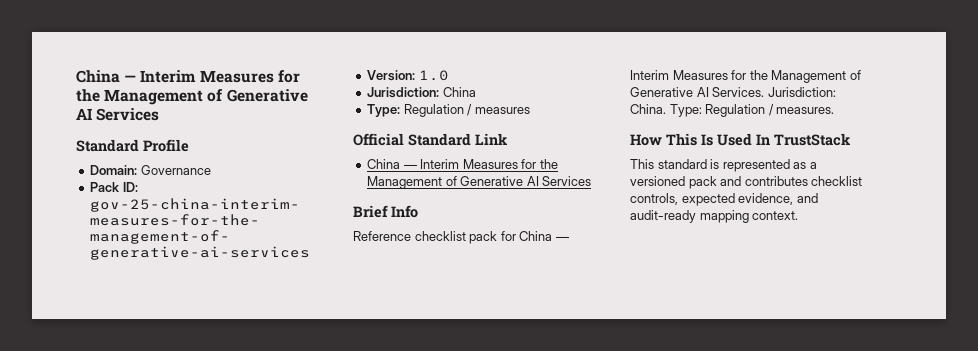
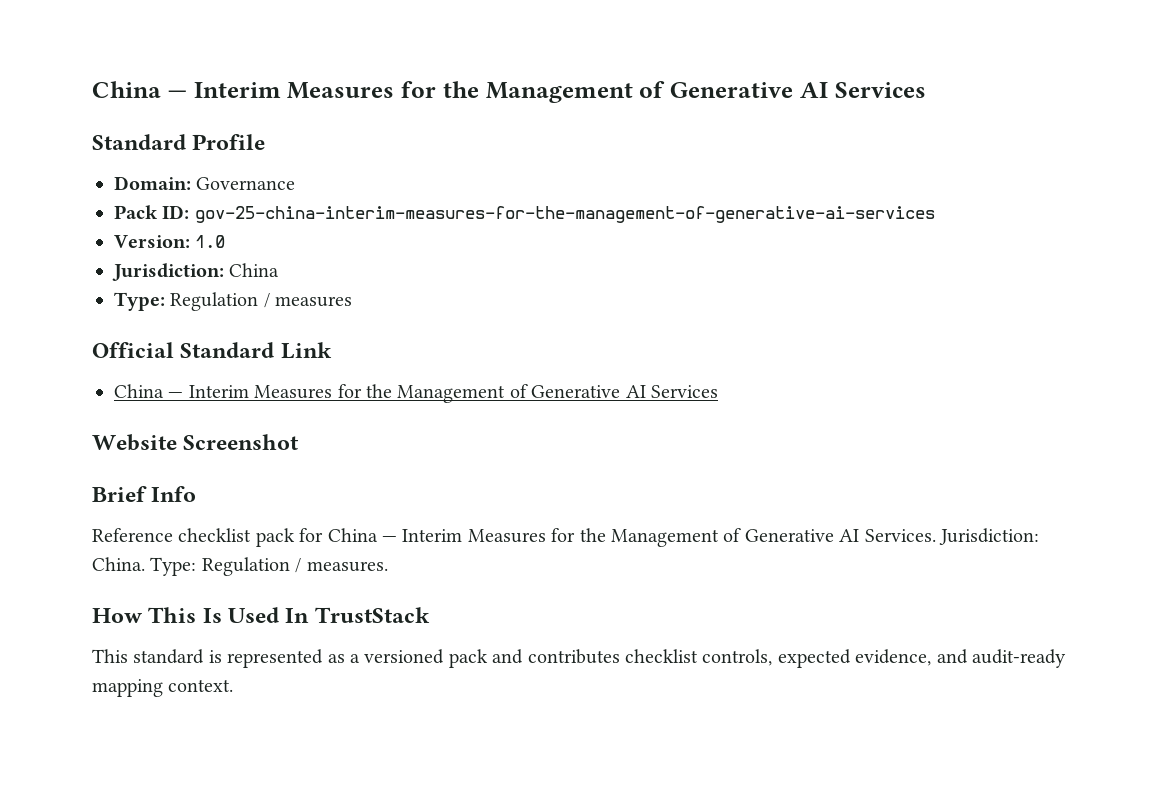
+ Website Screenshot

